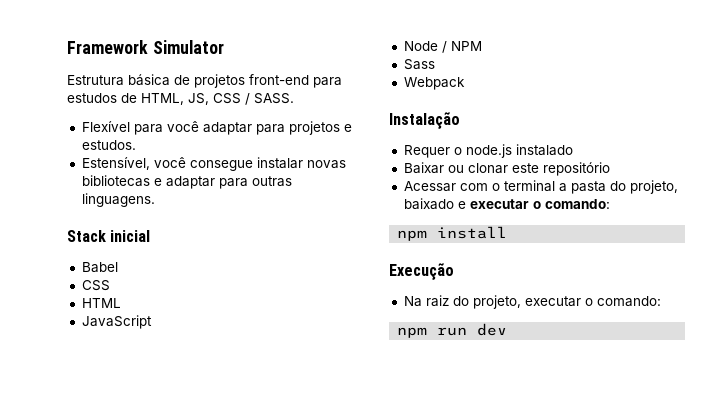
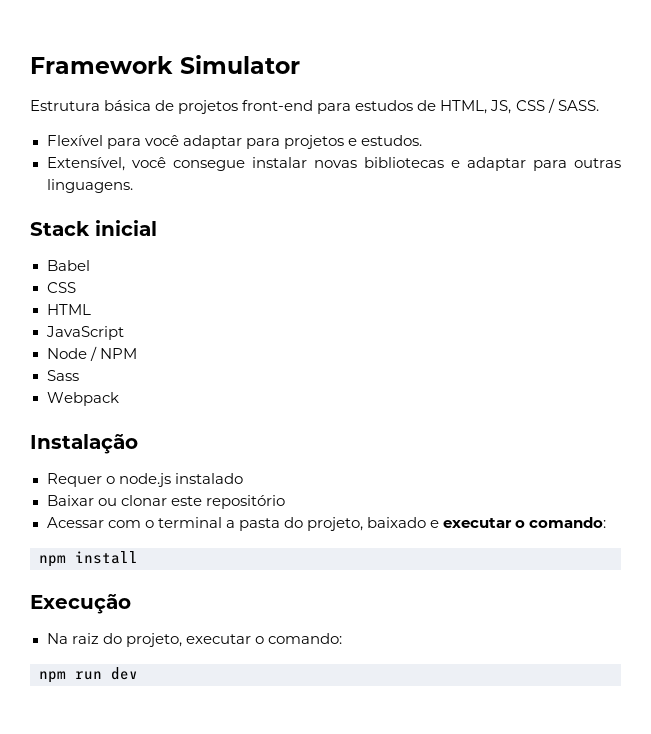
- Estensível, você consegue instalar novas bibliotecas e adaptar para outras linguagens.
+ Extensível, você consegue instalar novas bibliotecas e adaptar para outras linguagens.

